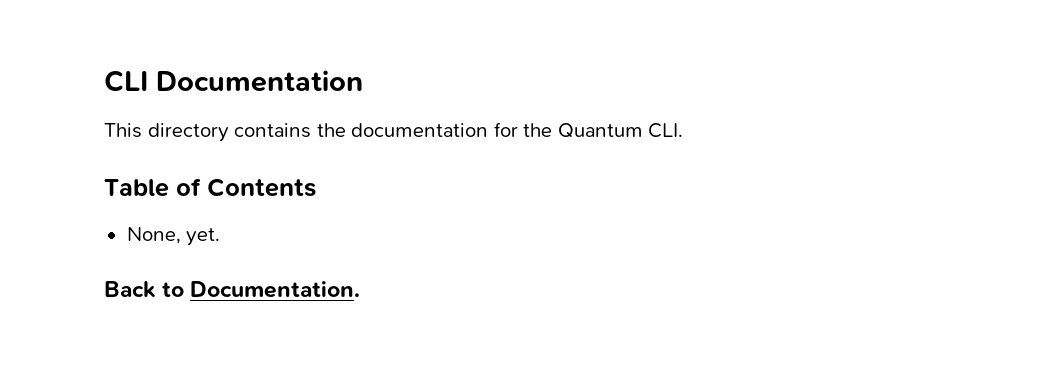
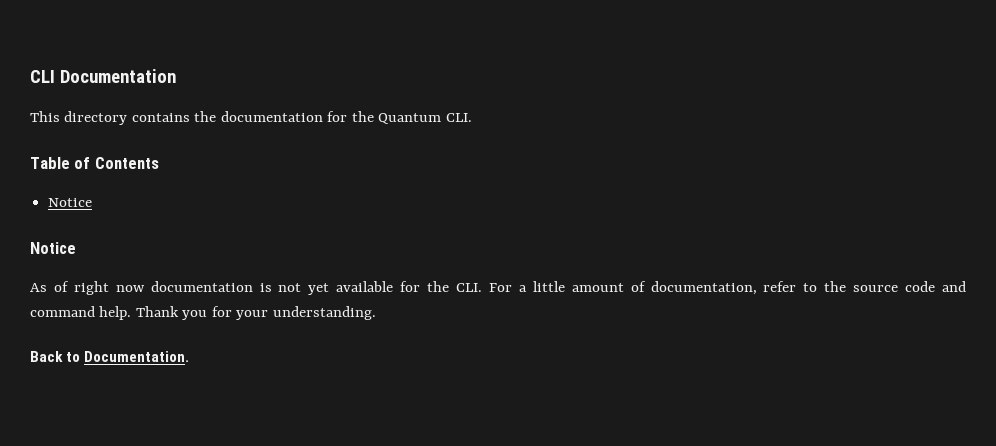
  Table of Contents
- None, yet.
+ Notice
+ Notice
+ As of right now documentation is not yet available for the CLI. For a little amount of documentation, refer to the source code and command help. Thank you for your understanding.

